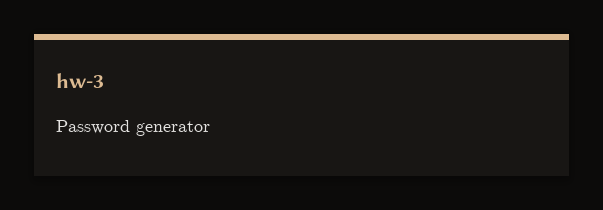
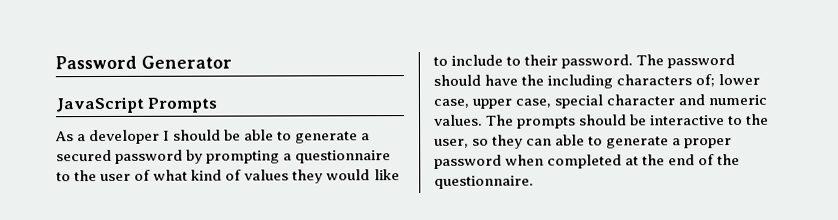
- hw-3
- Password generator
+ Password Generator
+ JavaScript Prompts
+ As a developer I should be able to generate a secured password by prompting a questionnaire to the user of what kind of values they would like to include to their password. The password should have the including characters of; lower case, upper case, special character and numeric values. The prompts should be interactive to the user, so they can able to generate a proper password when completed at the end of the questionnaire.

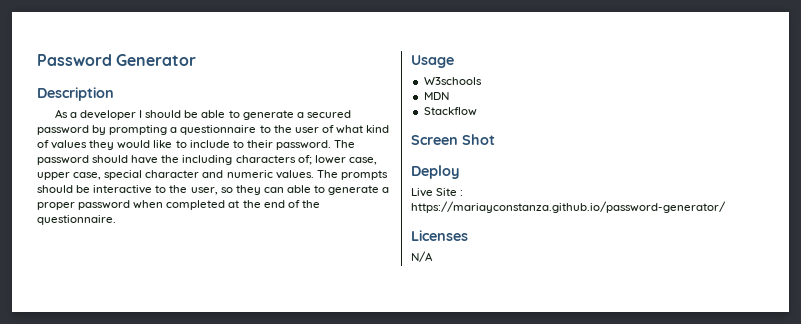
- JavaScript Prompts
+ Description
+ Usage
+ W3schools
+ MDN
+ Stackflow
+ Screen Shot
+ Deploy
+ Live Site : https://mariayconstanza.github.io/password-generator/
+ Licenses
+ N/A

